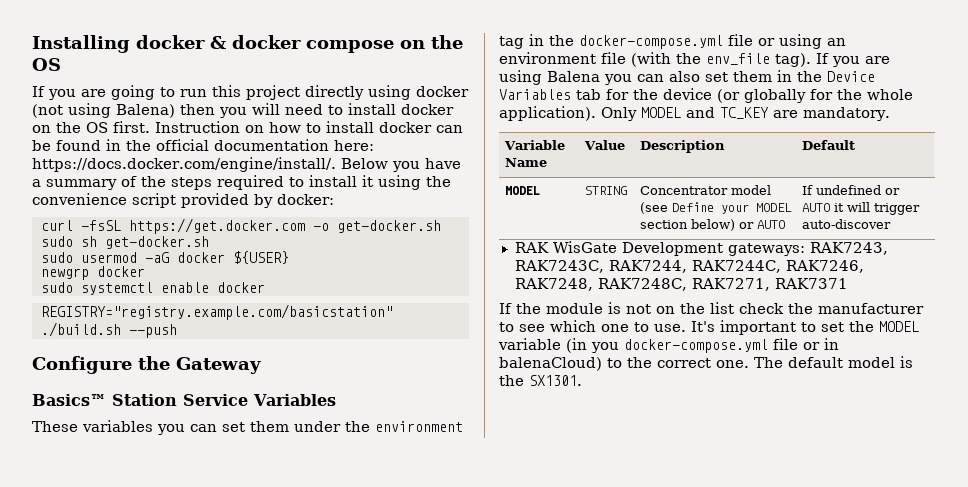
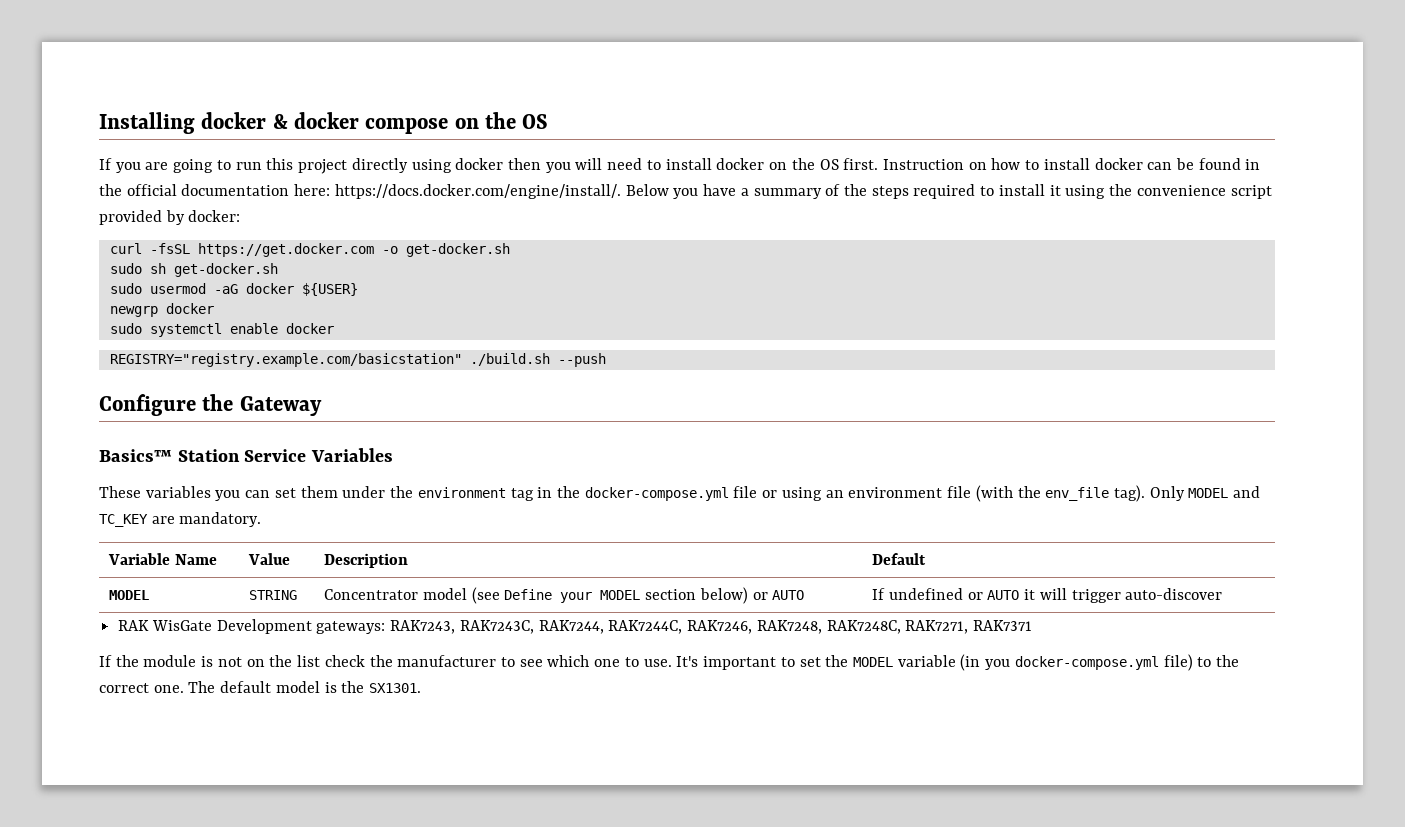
- If you are going to run this project directly using docker (not using Balena) then you will need to install docker on the OS first.
+ If you are going to run this project directly using docker then you will need to install docker on the OS first.
- If you are using Balena you can also set them in the Device Variables tab for the device (or globally for the whole application).
- It's important to set the MODEL variable (in you docker-compose.yml file or in balenaCloud) to the correct one.
+ It's important to set the MODEL variable (in you docker-compose.yml file) to the correct one.

